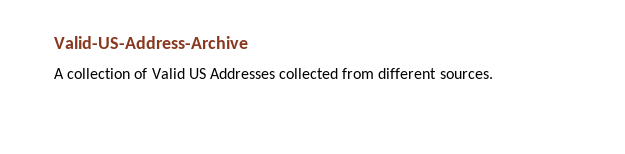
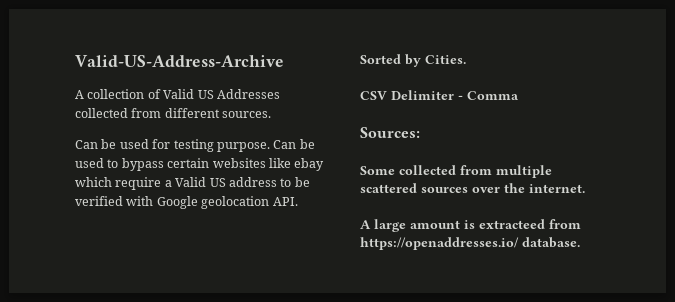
+ Can be used for testing purpose. Can be used to bypass certain websites like ebay which require a Valid US address to be verified with Google geolocation API.
+ Sorted by Cities.
+ CSV Delimiter - Comma
+ Sources:
+ Some collected from multiple scattered sources over the internet.
+ A large amount is extracteed from https://openaddresses.io/ database.

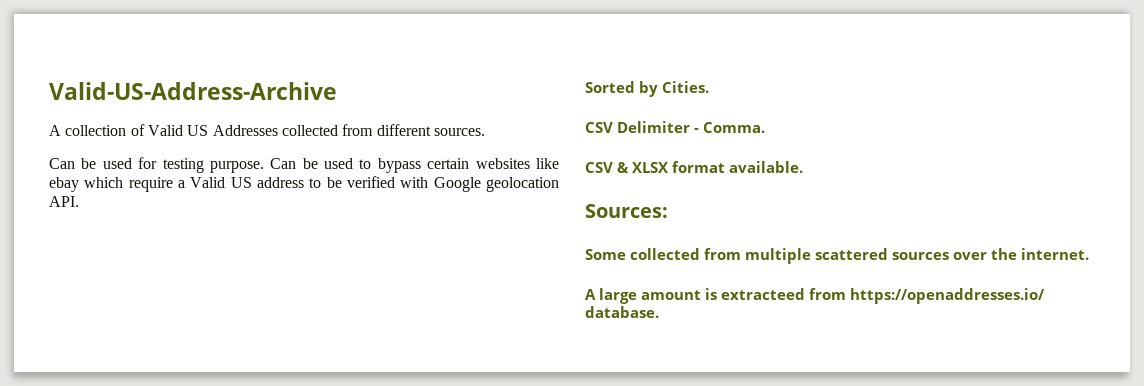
- CSV Delimiter - Comma
+ CSV Delimiter - Comma.
+ CSV & XLSX format available.

